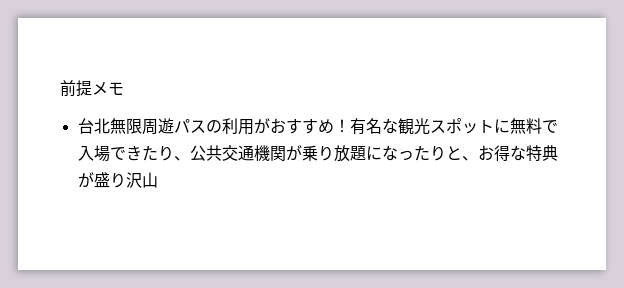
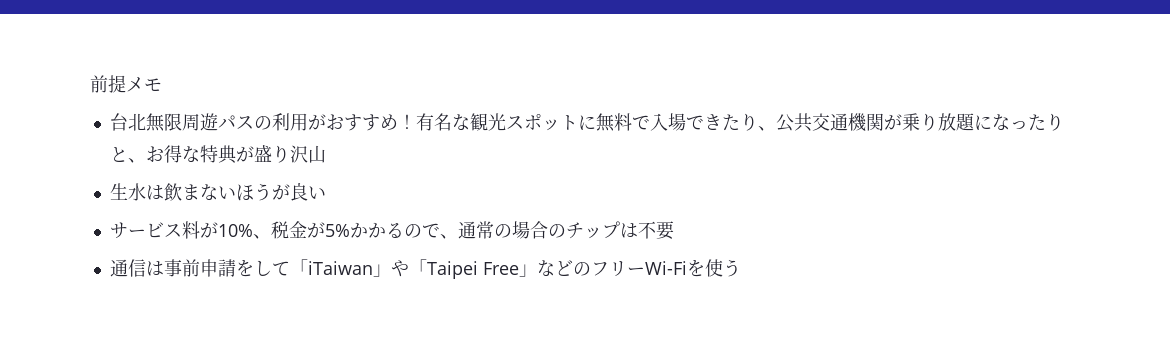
+ 生水は飲まないほうが良い
+ サービス料が10%、税金が5%かかるので、通常の場合のチップは不要
+ 通信は事前申請をして「iTaiwan」や「Taipei Free」などのフリーWi-Fiを使う

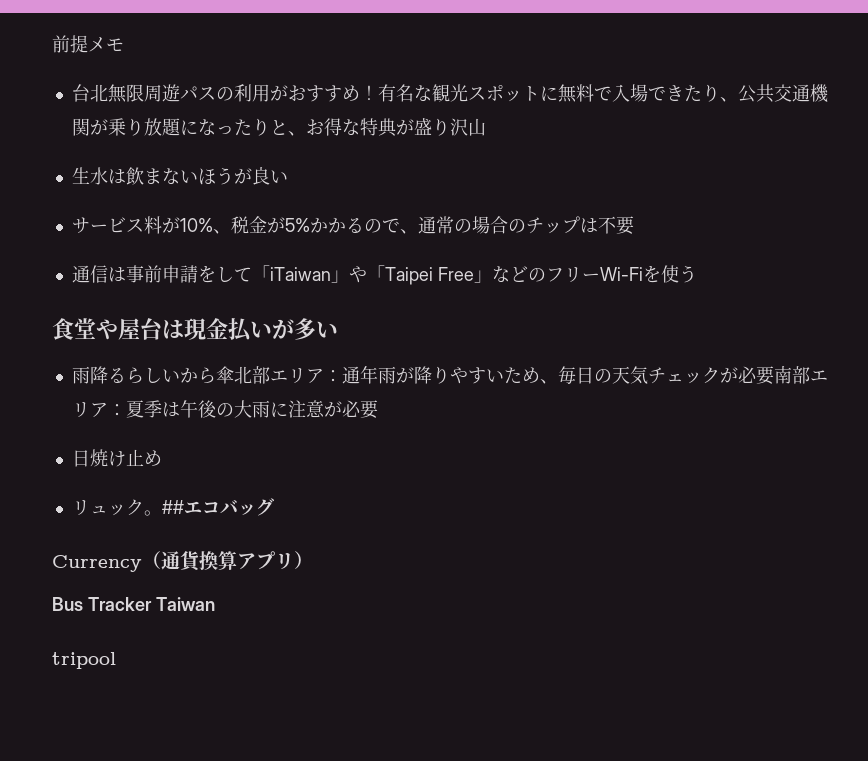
+ 食堂や屋台は現金払いが多い
+ 雨降るらしいから傘北部エリア：通年雨が降りやすいため、毎日の天気チェックが必要南部エリア：夏季は午後の大雨に注意が必要
+ 日焼け止め
+ リュック。##エコバッグ
+ Currency（通貨換算アプリ）
+ Bus Tracker Taiwan
+ tripool

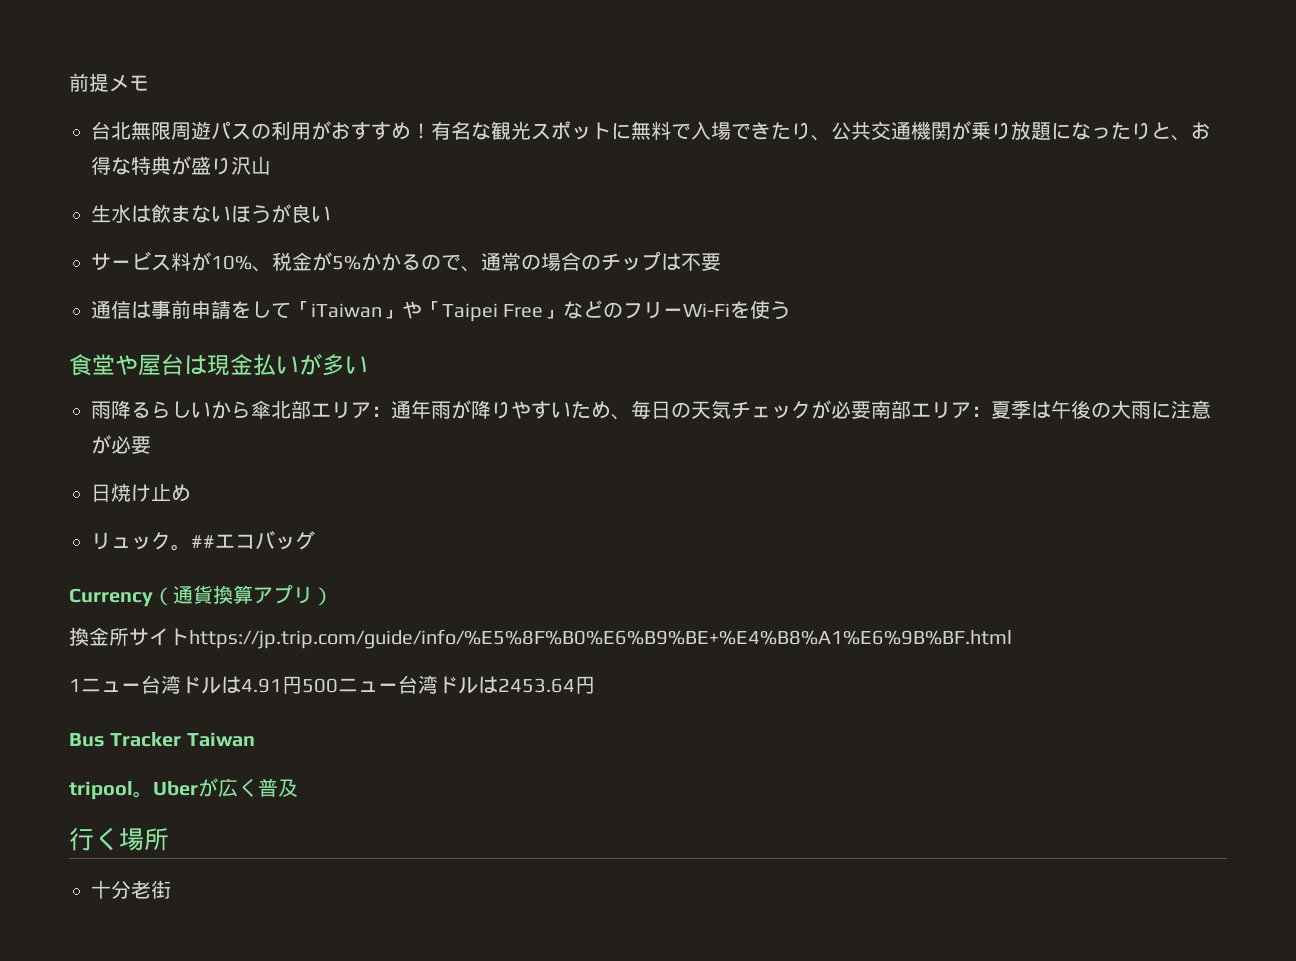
+ 換金所サイトhttps://jp.trip.com/guide/info/%E5%8F%B0%E6%B9%BE+%E4%B8%A1%E6%9B%BF.html
+ 1ニュー台湾ドルは4.91円500ニュー台湾ドルは2453.64円
  Bus Tracker Taiwan
- tripool
+ tripool。Uberが広く普及
+ 行く場所
+ 十分老街

